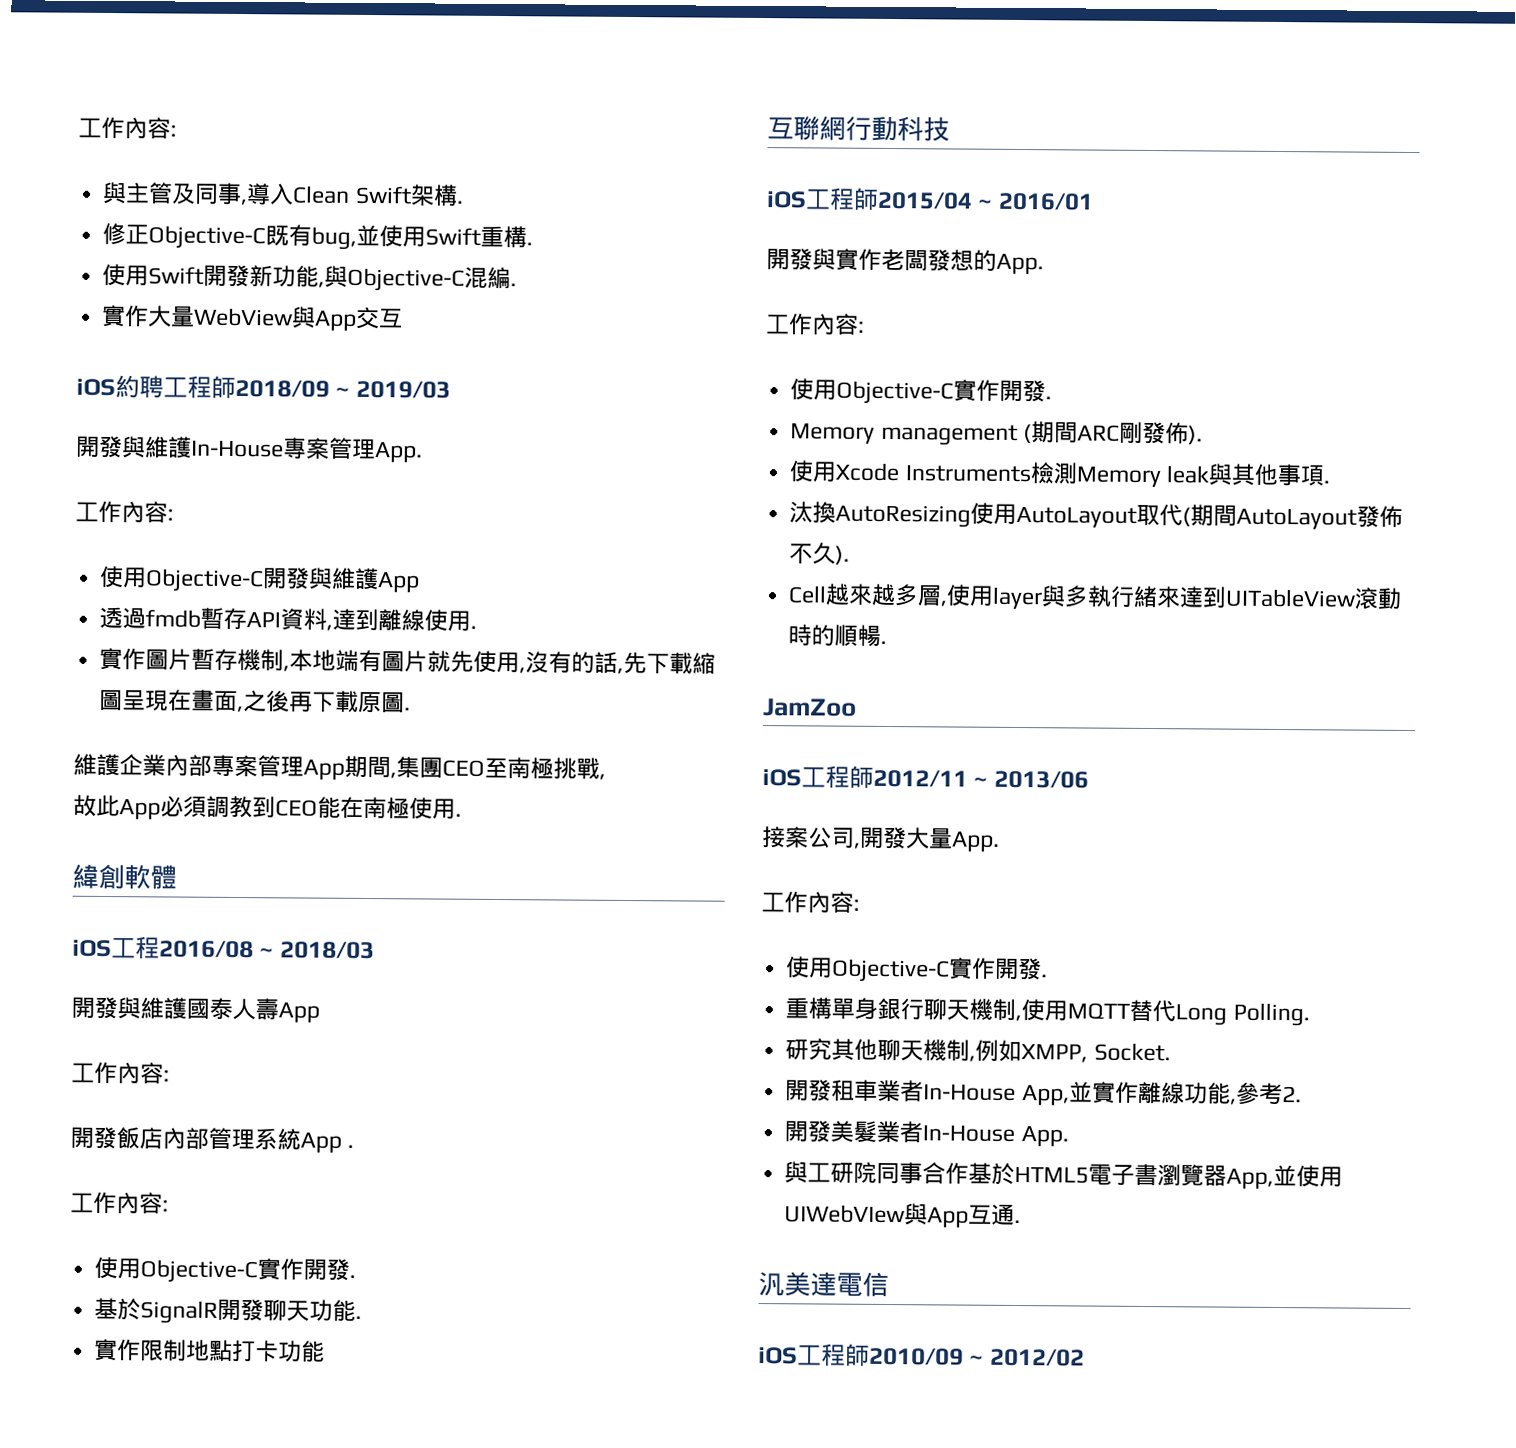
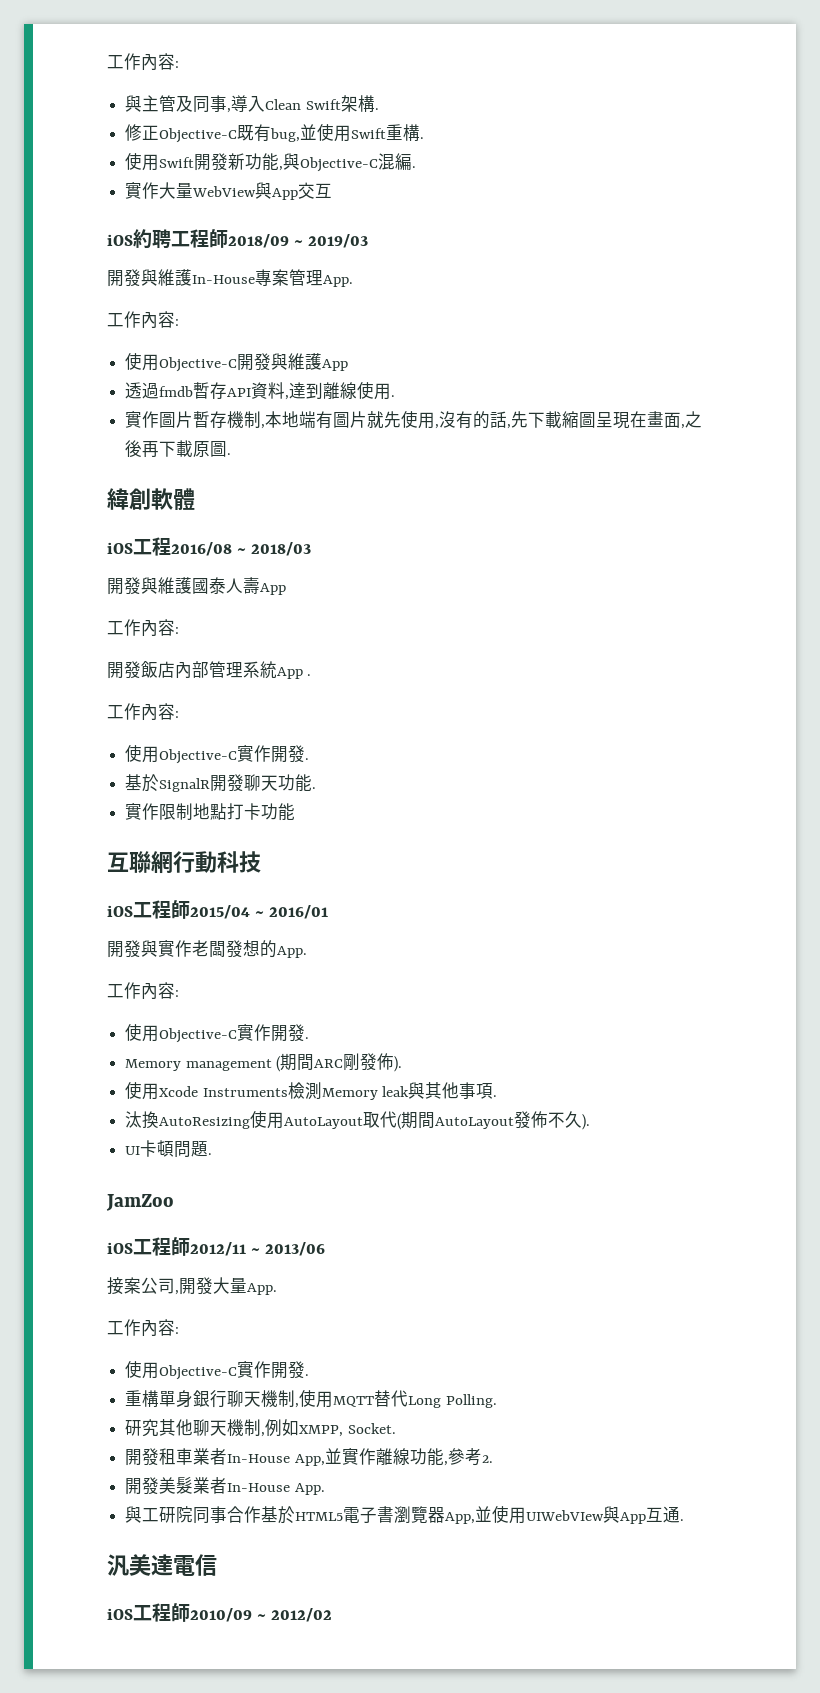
- 維護企業內部專案管理App期間,集團CEO至南極挑戰,
- 故此App必須調教到CEO能在南極使用.
- Cell越來越多層,使用layer與多執行緒來達到UITableView滾動時的順暢.
+ UI卡頓問題.

